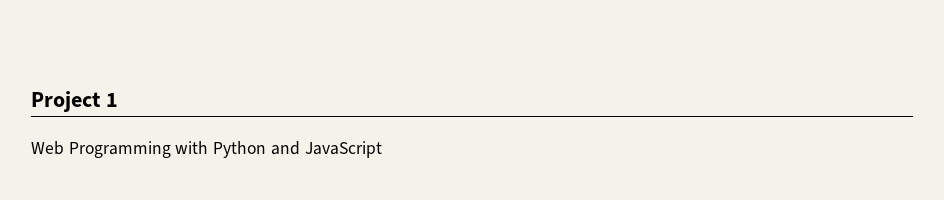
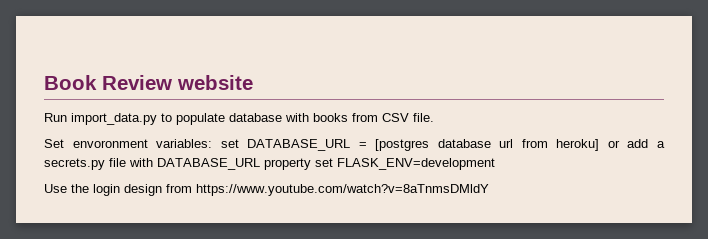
- Project 1
- Web Programming with Python and JavaScript
+ Book Review website
+ Run import_data.py to populate database with books from CSV file.
+ Set envoronment variables: set DATABASE_URL = [postgres database url from heroku] or add a secrets.py file with DATABASE_URL property set FLASK_ENV=development
+ Use the login design from https://www.youtube.com/watch?v=8aTnmsDMldY

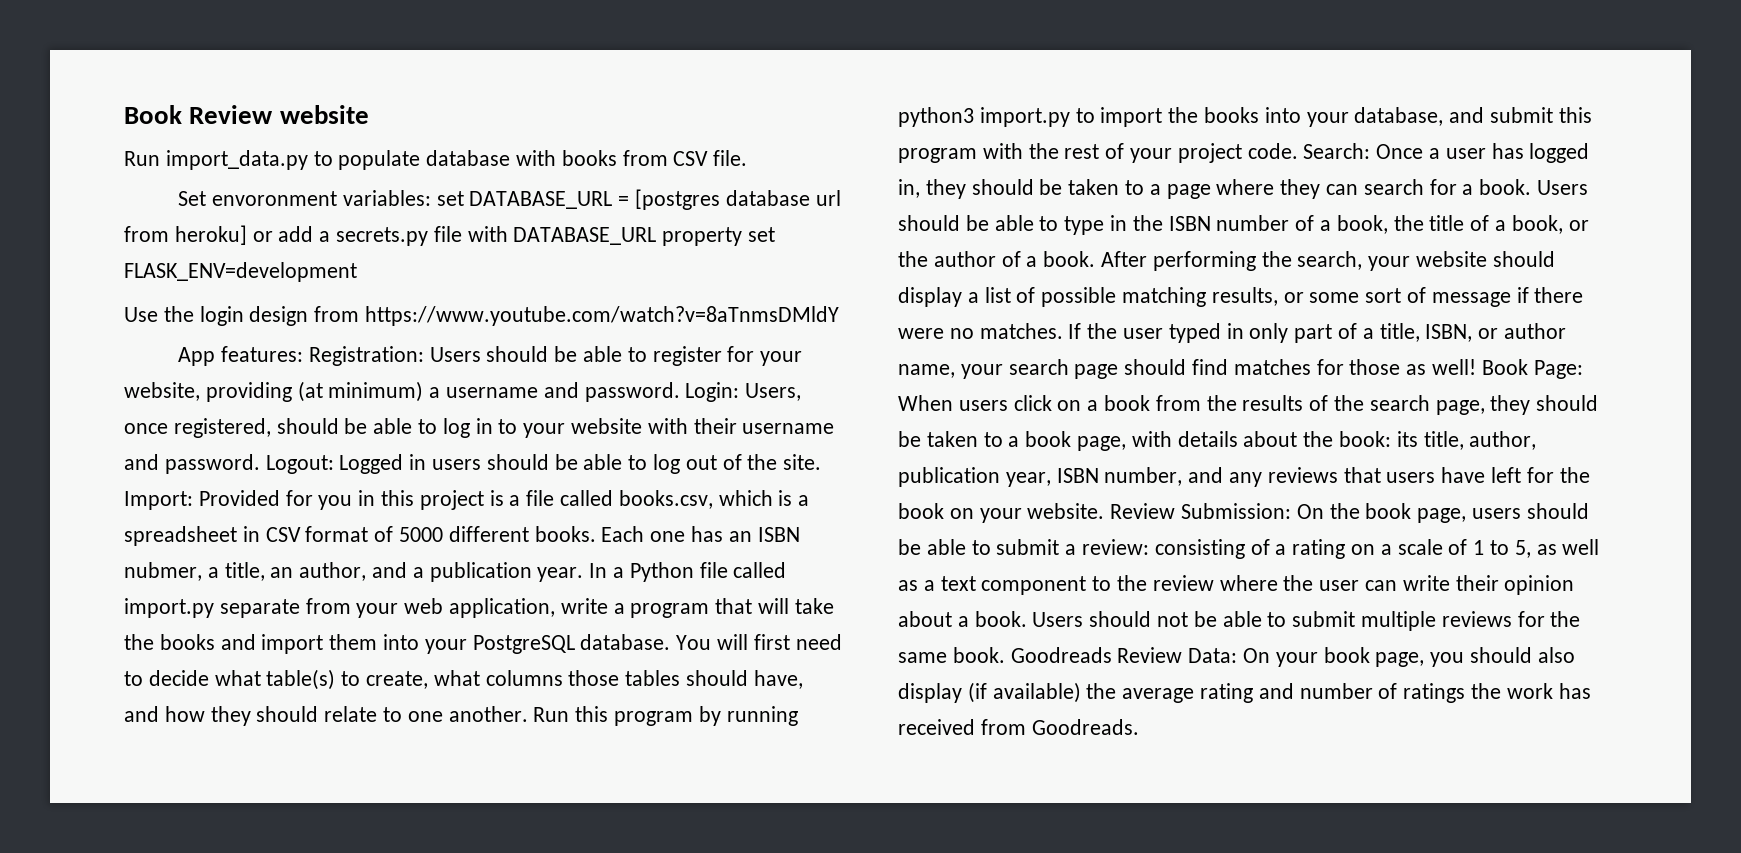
+ App features: Registration: Users should be able to register for your website, providing (at minimum) a username and password. Login: Users, once registered, should be able to log in to your website with their username and password. Logout: Logged in users should be able to log out of the site. Import: Provided for you in this project is a file called books.csv, which is a spreadsheet in CSV format of 5000 different books. Each one has an ISBN nubmer, a title, an author, and a publication year. In a Python file called import.py separate from your web application, write a program that will take the books and import them into your PostgreSQL database. You will first need to decide what table(s) to create, what columns those tables should have, and how they should relate to one another. Run this program by running python3 import.py to import the books into your database, and submit this program with the rest of your project code. Search: Once a user has logged in, they should be taken to a page where they can search for a book. Users should be able to type in the ISBN number of a book, the title of a book, or the author of a book. After performing the search, your website should display a list of possible matching results, or some sort of message if there were no matches. If the user typed in only part of a title, ISBN, or author name, your search page should find matches for those as well! Book Page: When users click on a book from the results of the search page, they should be taken to a book page, with details about the book: its title, author, publication year, ISBN number, and any reviews that users have left for the book on your website. Review Submission: On the book page, users should be able to submit a review: consisting of a rating on a scale of 1 to 5, as well as a text component to the review where the user can write their opinion about a book. Users should not be able to submit multiple reviews for the same book. Goodreads Review Data: On your book page, you should also display (if available) the average rating and number of ratings the work has received from Goodreads.

